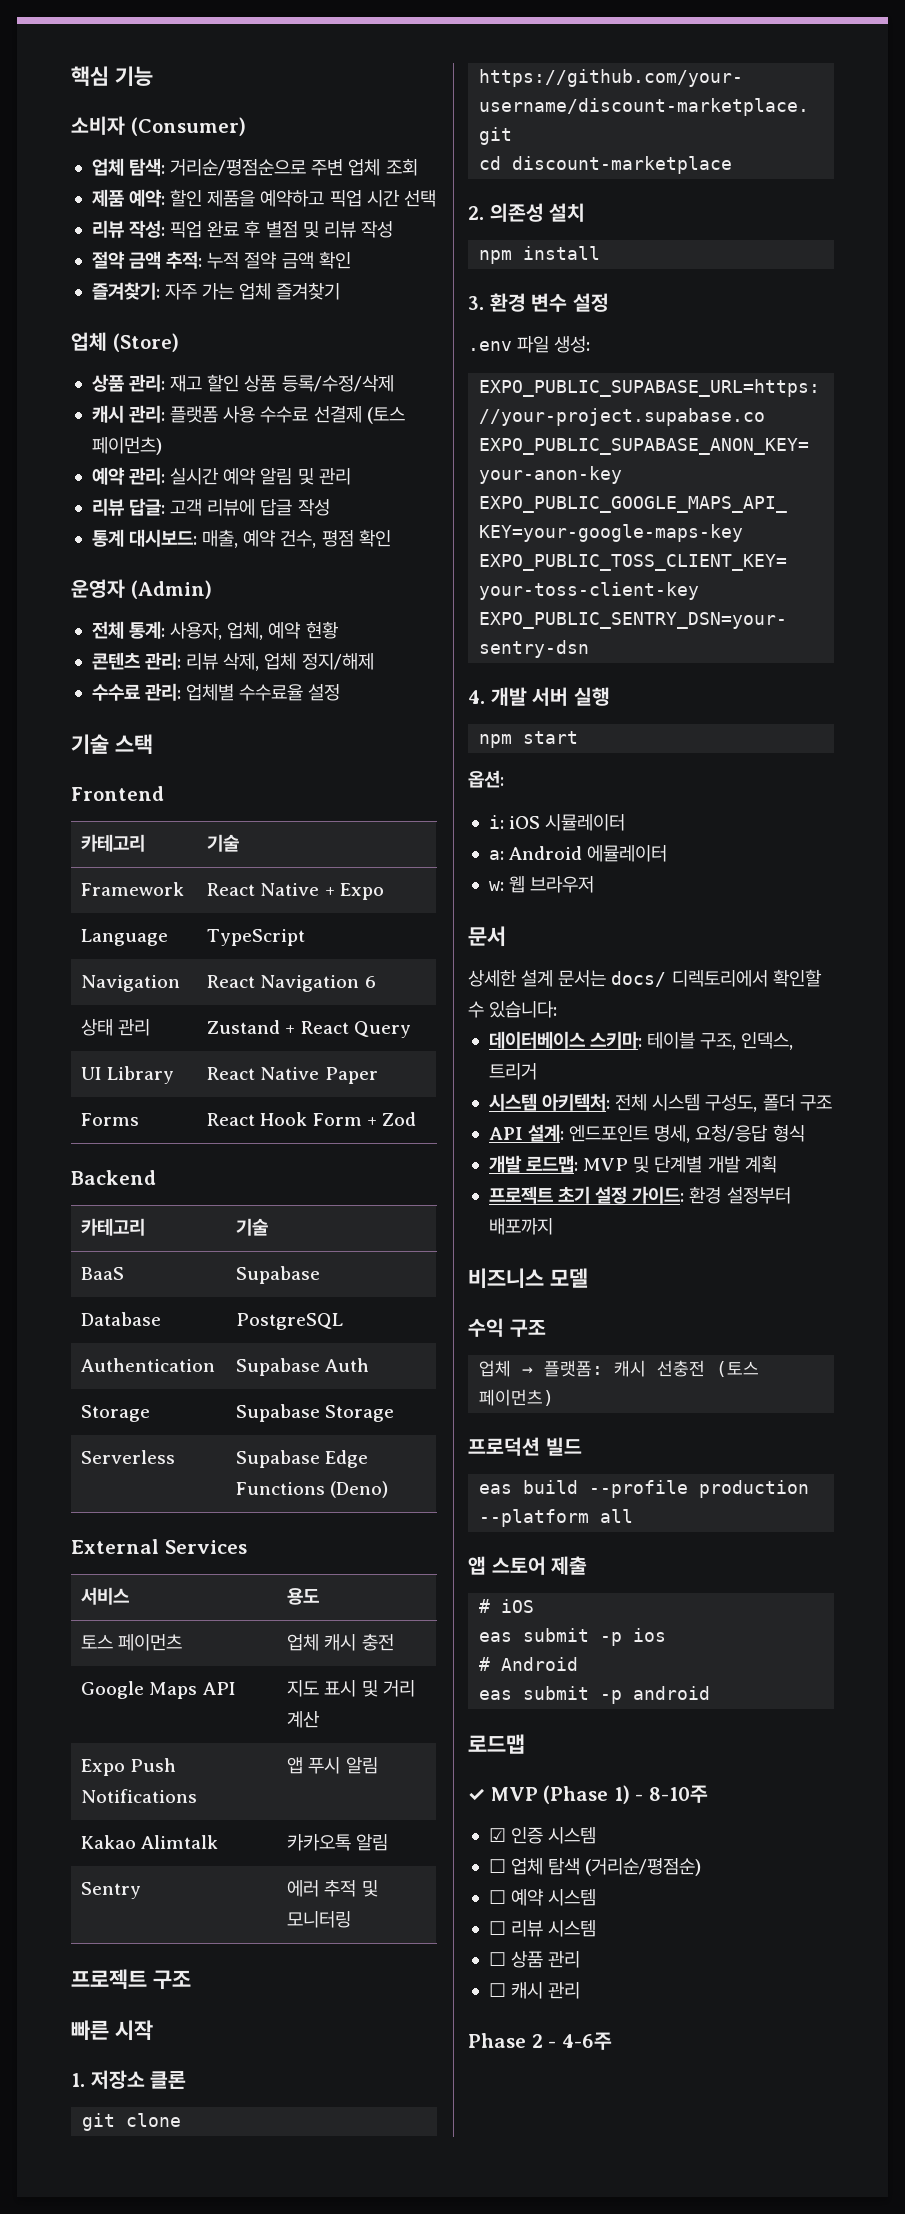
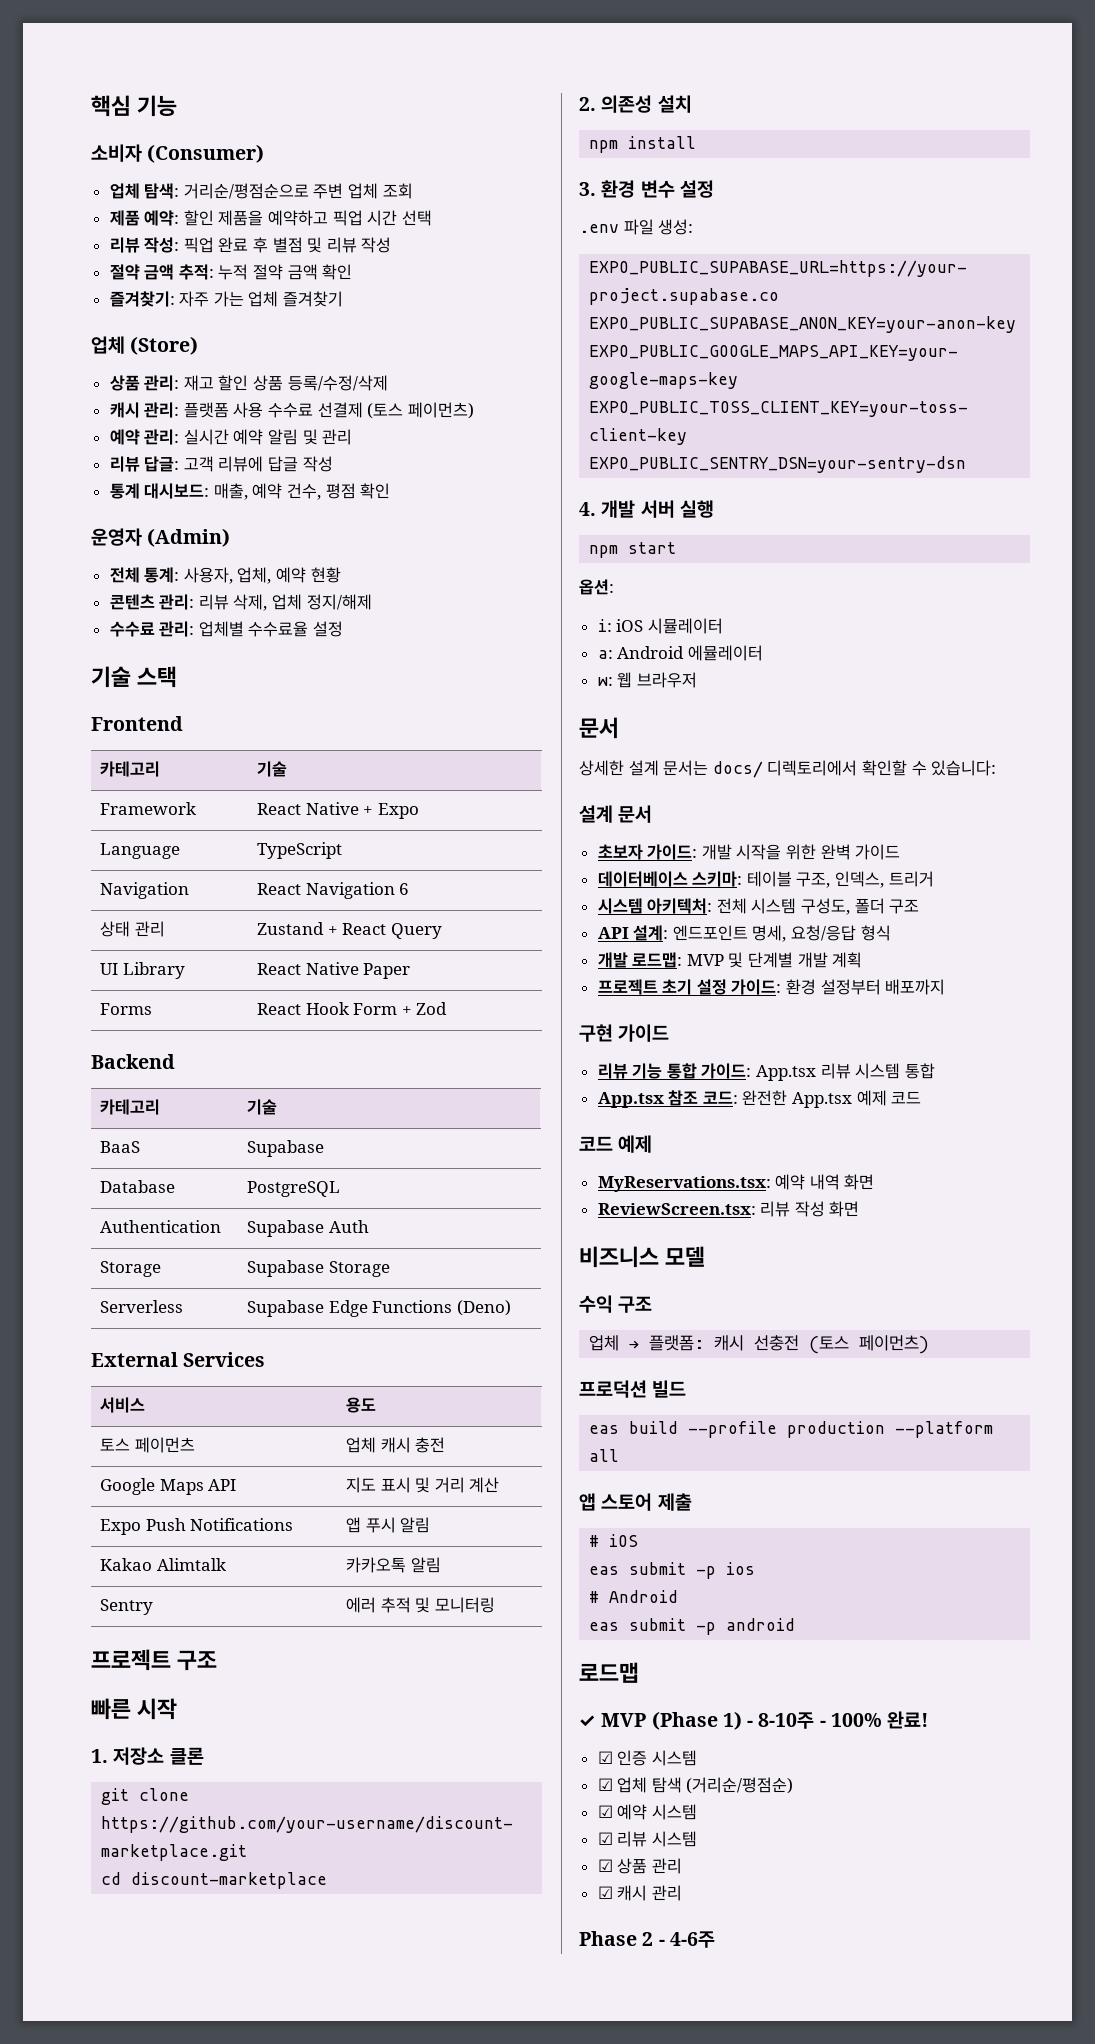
+ 설계 문서
+ 초보자 가이드: 개발 시작을 위한 완벽 가이드
+ 구현 가이드
+ 리뷰 기능 통합 가이드: App.tsx 리뷰 시스템 통합
+ App.tsx 참조 코드: 완전한 App.tsx 예제 코드
+ 코드 예제
+ MyReservations.tsx: 예약 내역 화면
+ ReviewScreen.tsx: 리뷰 작성 화면
- ✓ MVP (Phase 1) - 8-10주
+ ✓ MVP (Phase 1) - 8-10주 - 100% 완료!
- ☐ 업체 탐색 (거리순/평점순)
+ ☑ 업체 탐색 (거리순/평점순)
- ☐ 예약 시스템
+ ☑ 예약 시스템
- ☐ 리뷰 시스템
+ ☑ 리뷰 시스템
- ☐ 상품 관리
+ ☑ 상품 관리
- ☐ 캐시 관리
+ ☑ 캐시 관리

